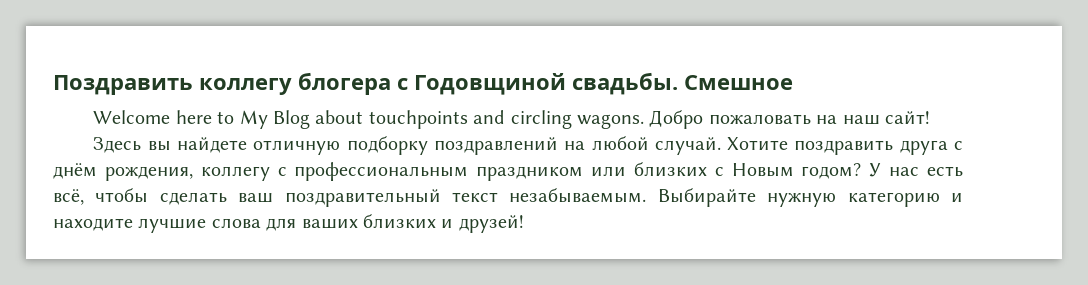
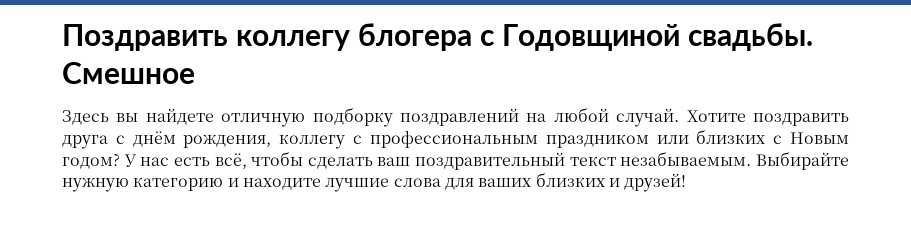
- Welcome here to My Blog about touchpoints and circling wagons. Добро пожаловать на наш сайт!

